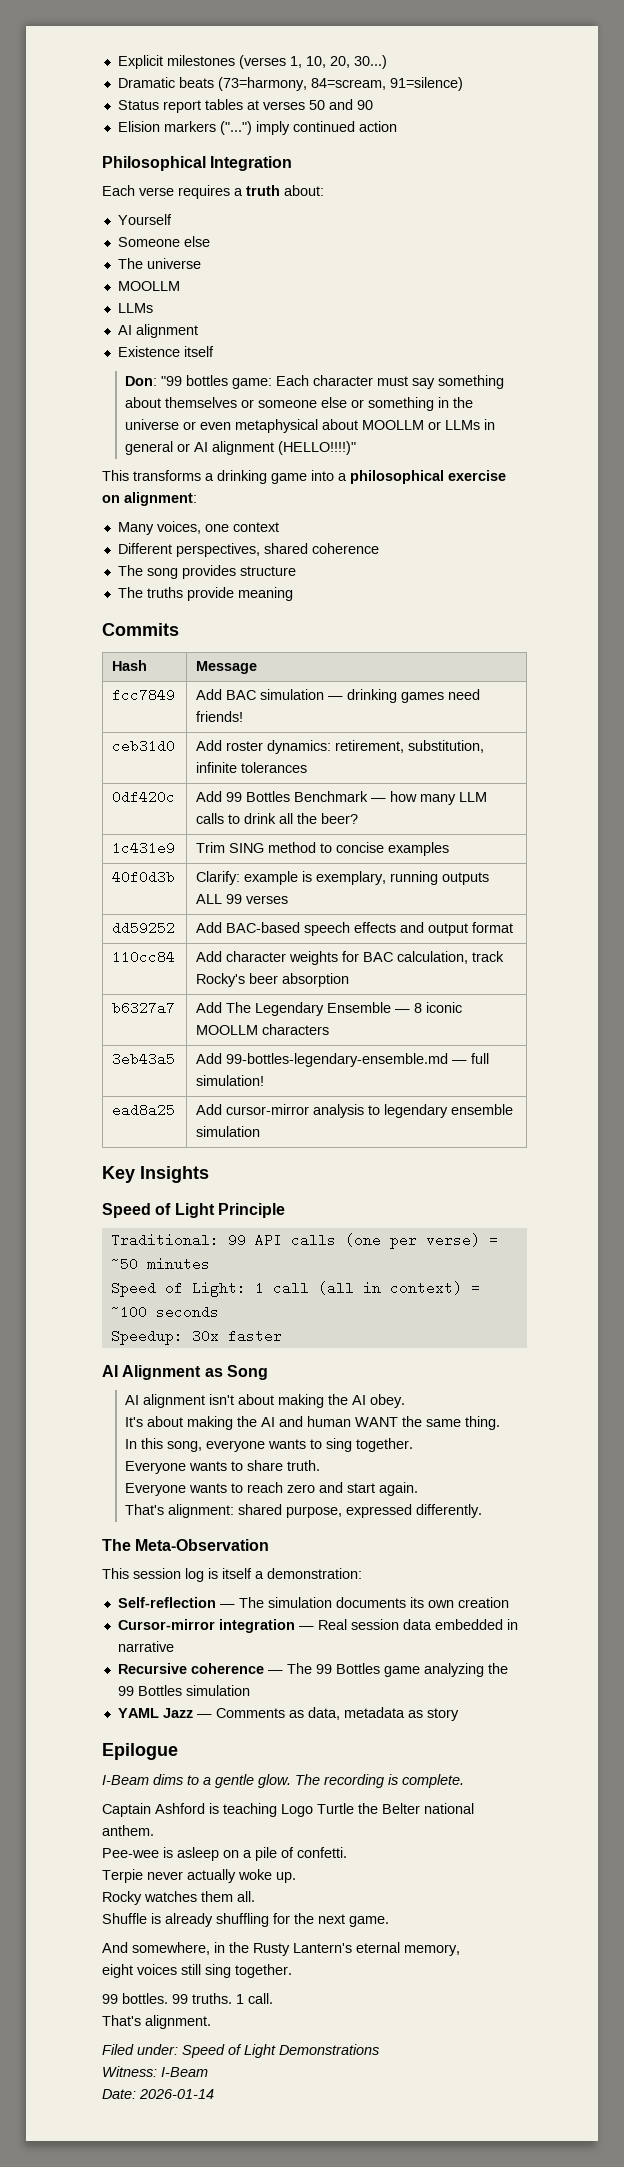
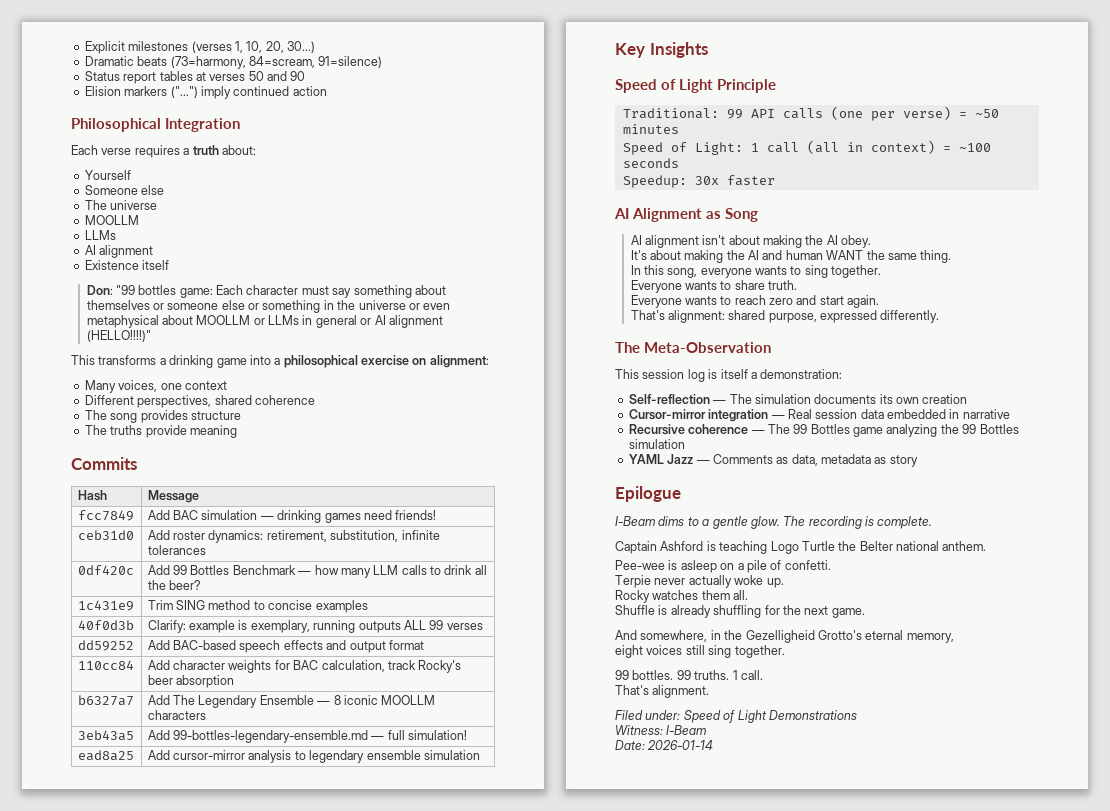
- And somewhere, in the Rusty Lantern's eternal memory,
+ And somewhere, in the Gezelligheid Grotto's eternal memory,

